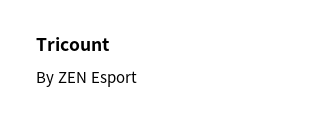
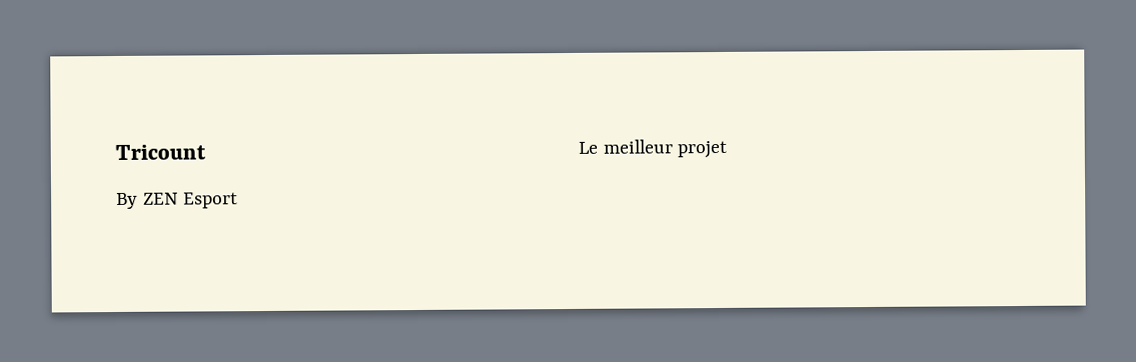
+ Le meilleur projet

